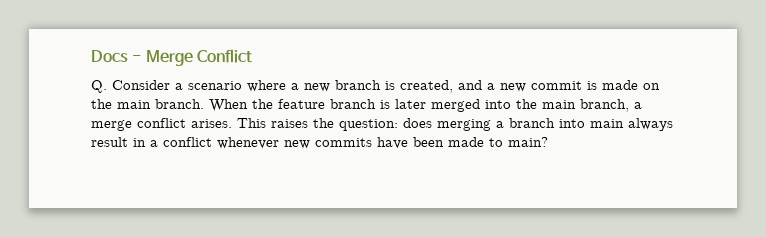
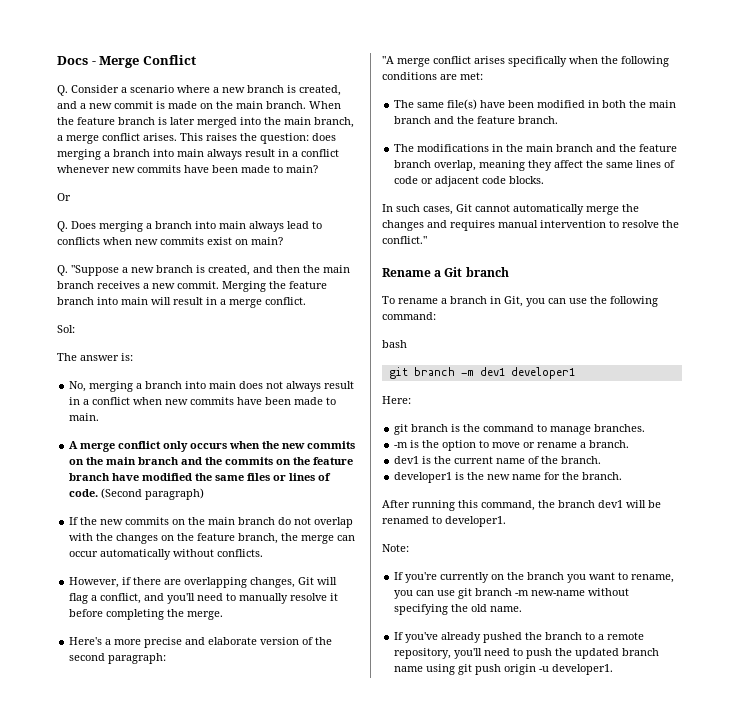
+ Or
+ Q. Does merging a branch into main always lead to conflicts when new commits exist on main?
+ Q. "Suppose a new branch is created, and then the main branch receives a new commit. Merging the feature branch into main will result in a merge conflict.
+ Sol:
+ The answer is:
+ No, merging a branch into main does not always result in a conflict when new commits have been made to main.
+ A merge conflict only occurs when the new commits on the main branch and the commits on the feature branch have modified the same files or lines of code. (Second paragraph)
+ If the new commits on the main branch do not overlap with the changes on the feature branch, the merge can occur automatically without conflicts.
+ However, if there are overlapping changes, Git will flag a conflict, and you'll need to manually resolve it before completing the merge.
+ Here's a more precise and elaborate version of the second paragraph:
+ "A merge conflict arises specifically when the following conditions are met:
+ The same file(s) have been modified in both the main branch and the feature branch.
+ The modifications in the main branch and the feature branch overlap, meaning they affect the same lines of code or adjacent code blocks.
+ In such cases, Git cannot automatically merge the changes and requires manual intervention to resolve the conflict."
+ Rename a Git branch
+ To rename a branch in Git, you can use the following command:
+ bash
+ git branch -m dev1 developer1
+ Here:
+ git branch is the command to manage branches.
+ -m is the option to move or rename a branch.
+ dev1 is the current name of the branch.
+ developer1 is the new name for the branch.
+ After running this command, the branch dev1 will be renamed to developer1.
+ Note:
+ If you're currently on the branch you want to rename, you can use git branch -m new-name without specifying the old name.
+ If you've already pushed the branch to a remote repository, you'll need to push the updated branch name using git push origin -u developer1.

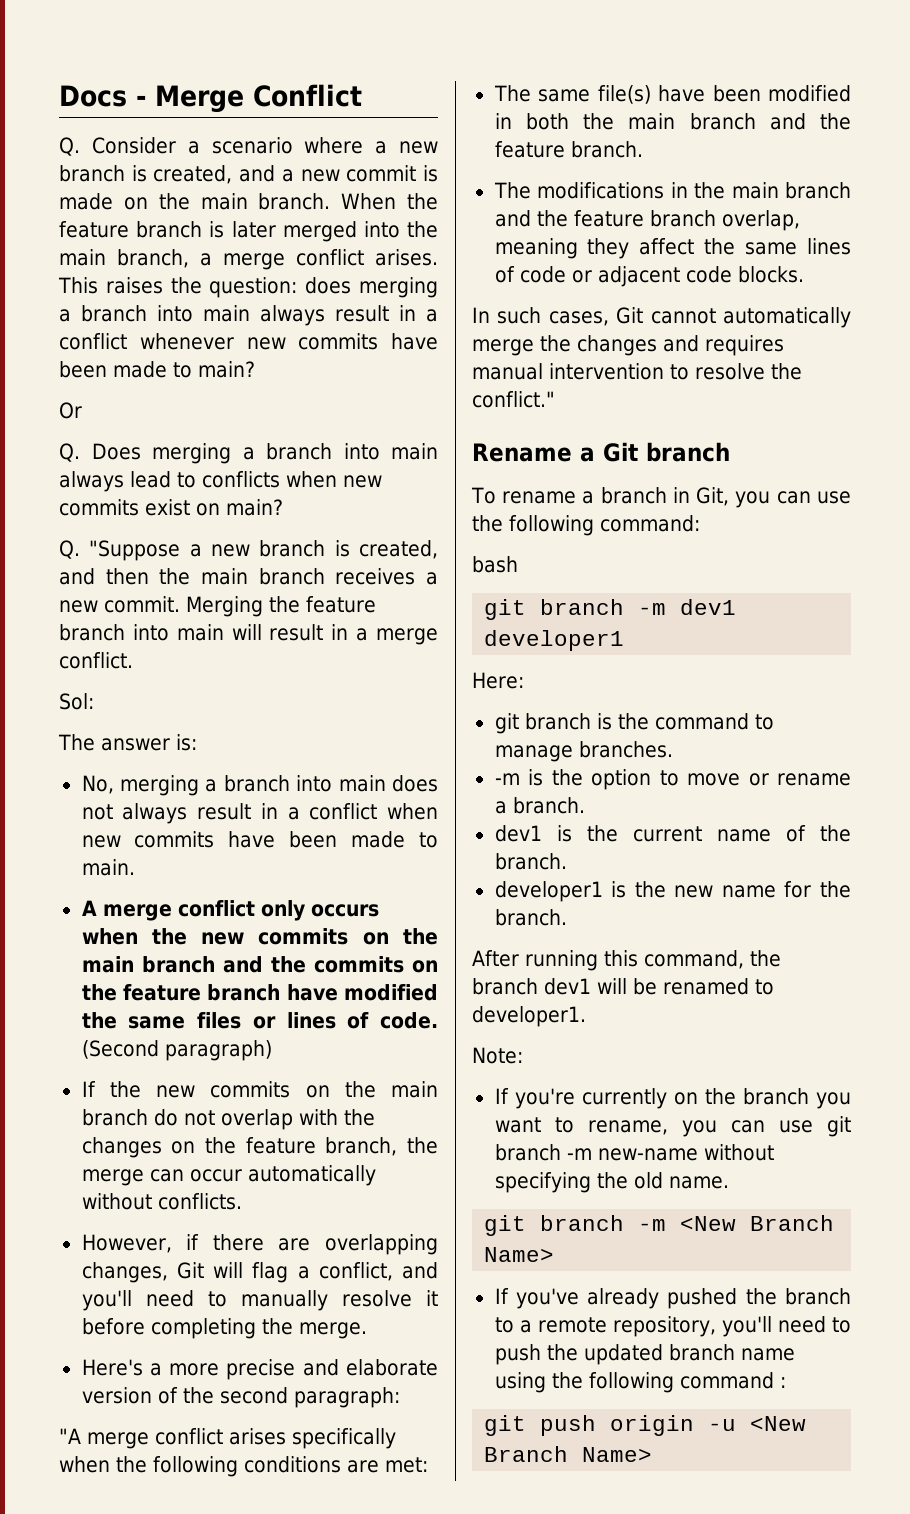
+ git branch -m <New Branch Name>
- If you've already pushed the branch to a remote repository, you'll need to push the updated branch name using git push origin -u developer1.
+ If you've already pushed the branch to a remote repository, you'll need to push the updated branch name using the following command :
+ git push origin -u <New Branch Name>

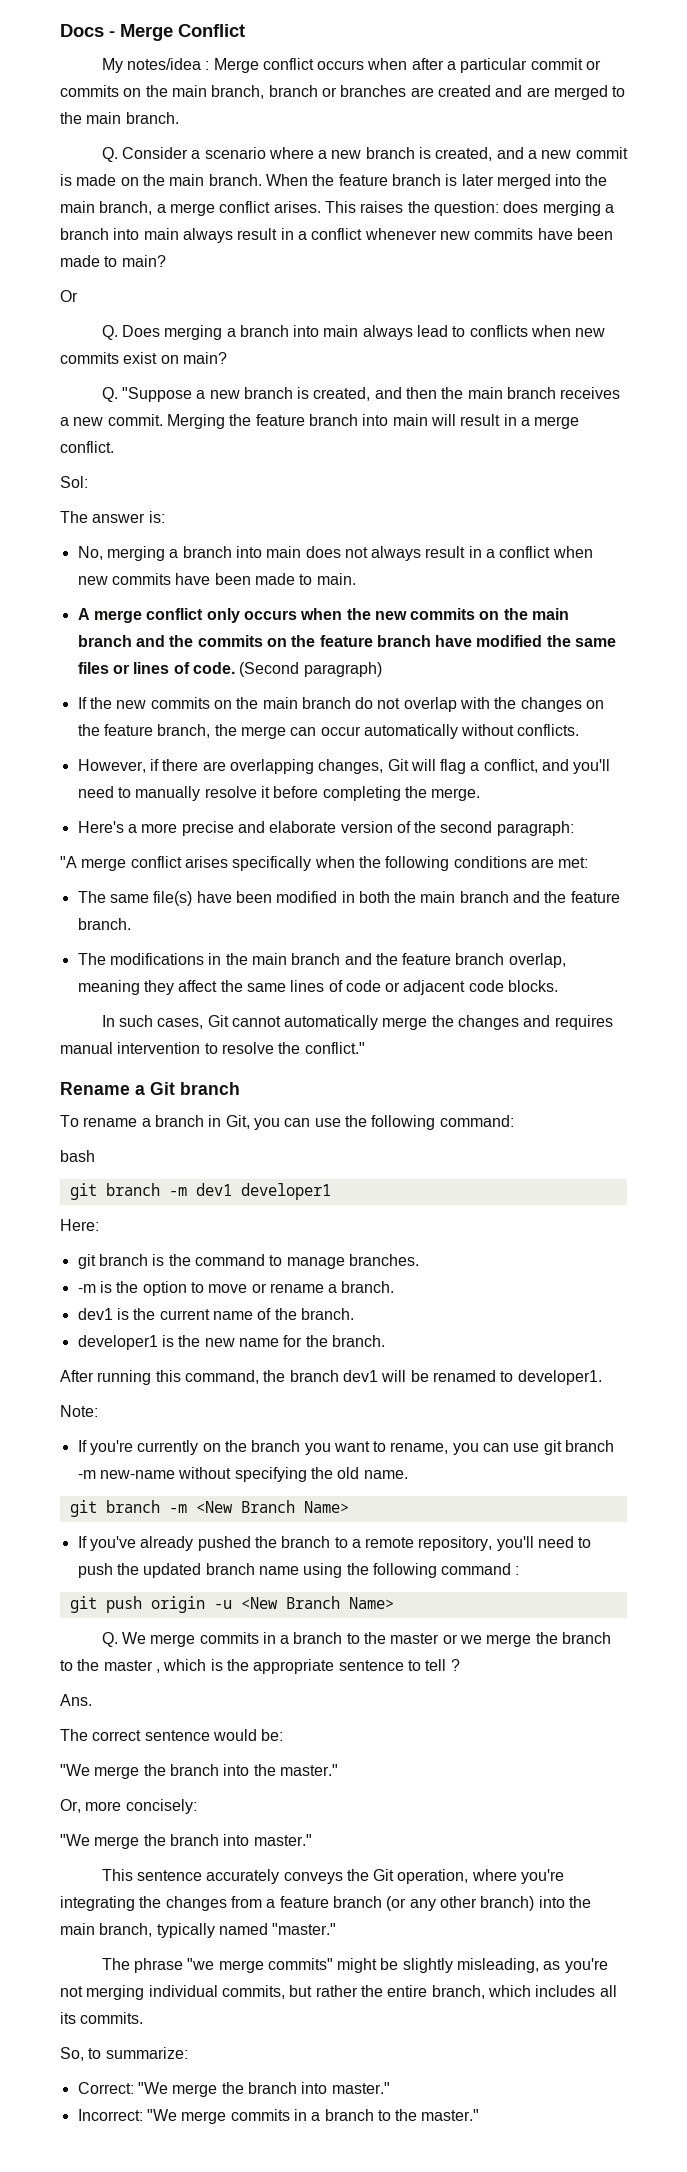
+ My notes/idea : Merge conflict occurs when after a particular commit or commits on the main branch, branch or branches are created and are merged to the main branch.
+ Q. We merge commits in a branch to the master or we merge the branch to the master , which is the appropriate sentence to tell ?
+ Ans.
+ The correct sentence would be:
+ "We merge the branch into the master."
+ Or, more concisely:
+ "We merge the branch into master."
+ This sentence accurately conveys the Git operation, where you're integrating the changes from a feature branch (or any other branch) into the main branch, typically named "master."
+ The phrase "we merge commits" might be slightly misleading, as you're not merging individual commits, but rather the entire branch, which includes all its commits.
+ So, to summarize:
+ Correct: "We merge the branch into master."
+ Incorrect: "We merge commits in a branch to the master."

